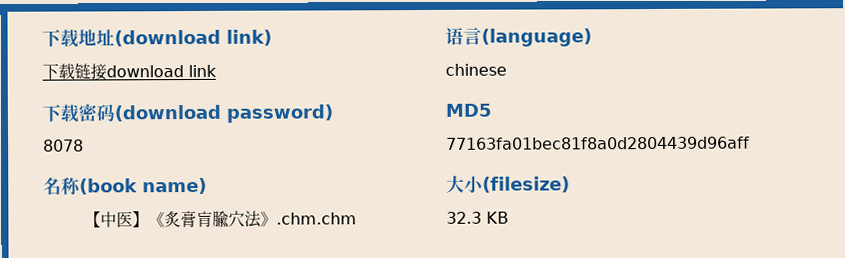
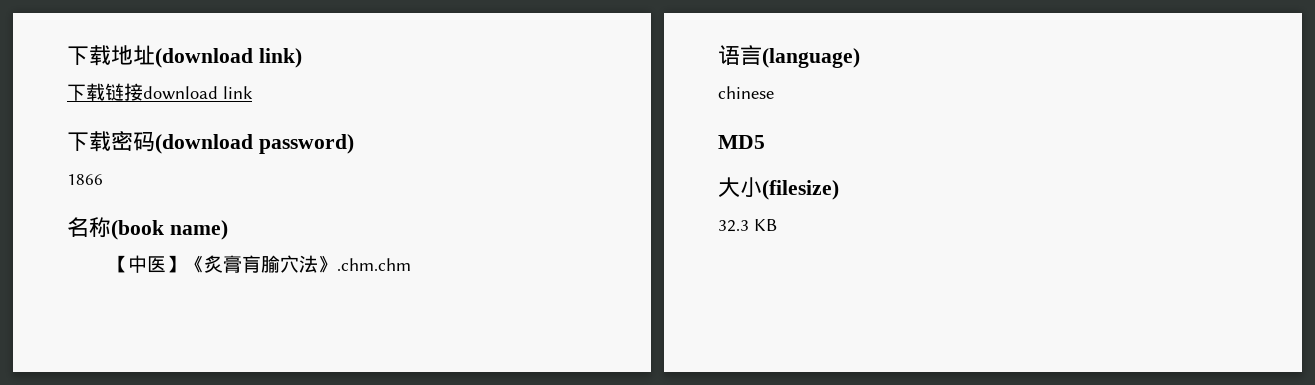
- 8078
+ 1866
- 77163fa01bec81f8a0d2804439d96aff

